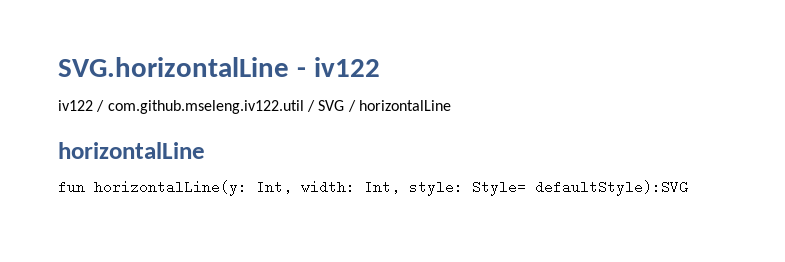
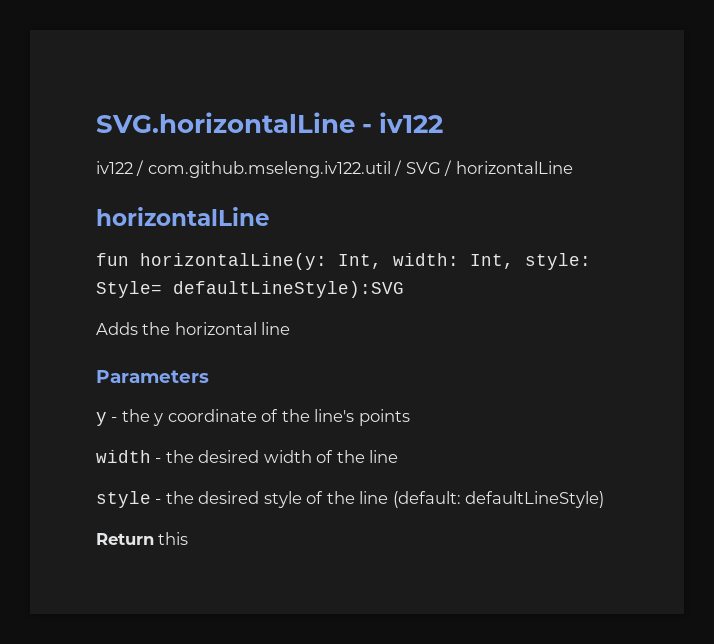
- fun horizontalLine(y: Int, width: Int, style: Style= defaultStyle):SVG
+ fun horizontalLine(y: Int, width: Int, style: Style= defaultLineStyle):SVG
+ Adds the horizontal line
+ Parameters
+ y - the y coordinate of the line's points
+ width - the desired width of the line
+ style - the desired style of the line (default: defaultLineStyle)
+ Return this

